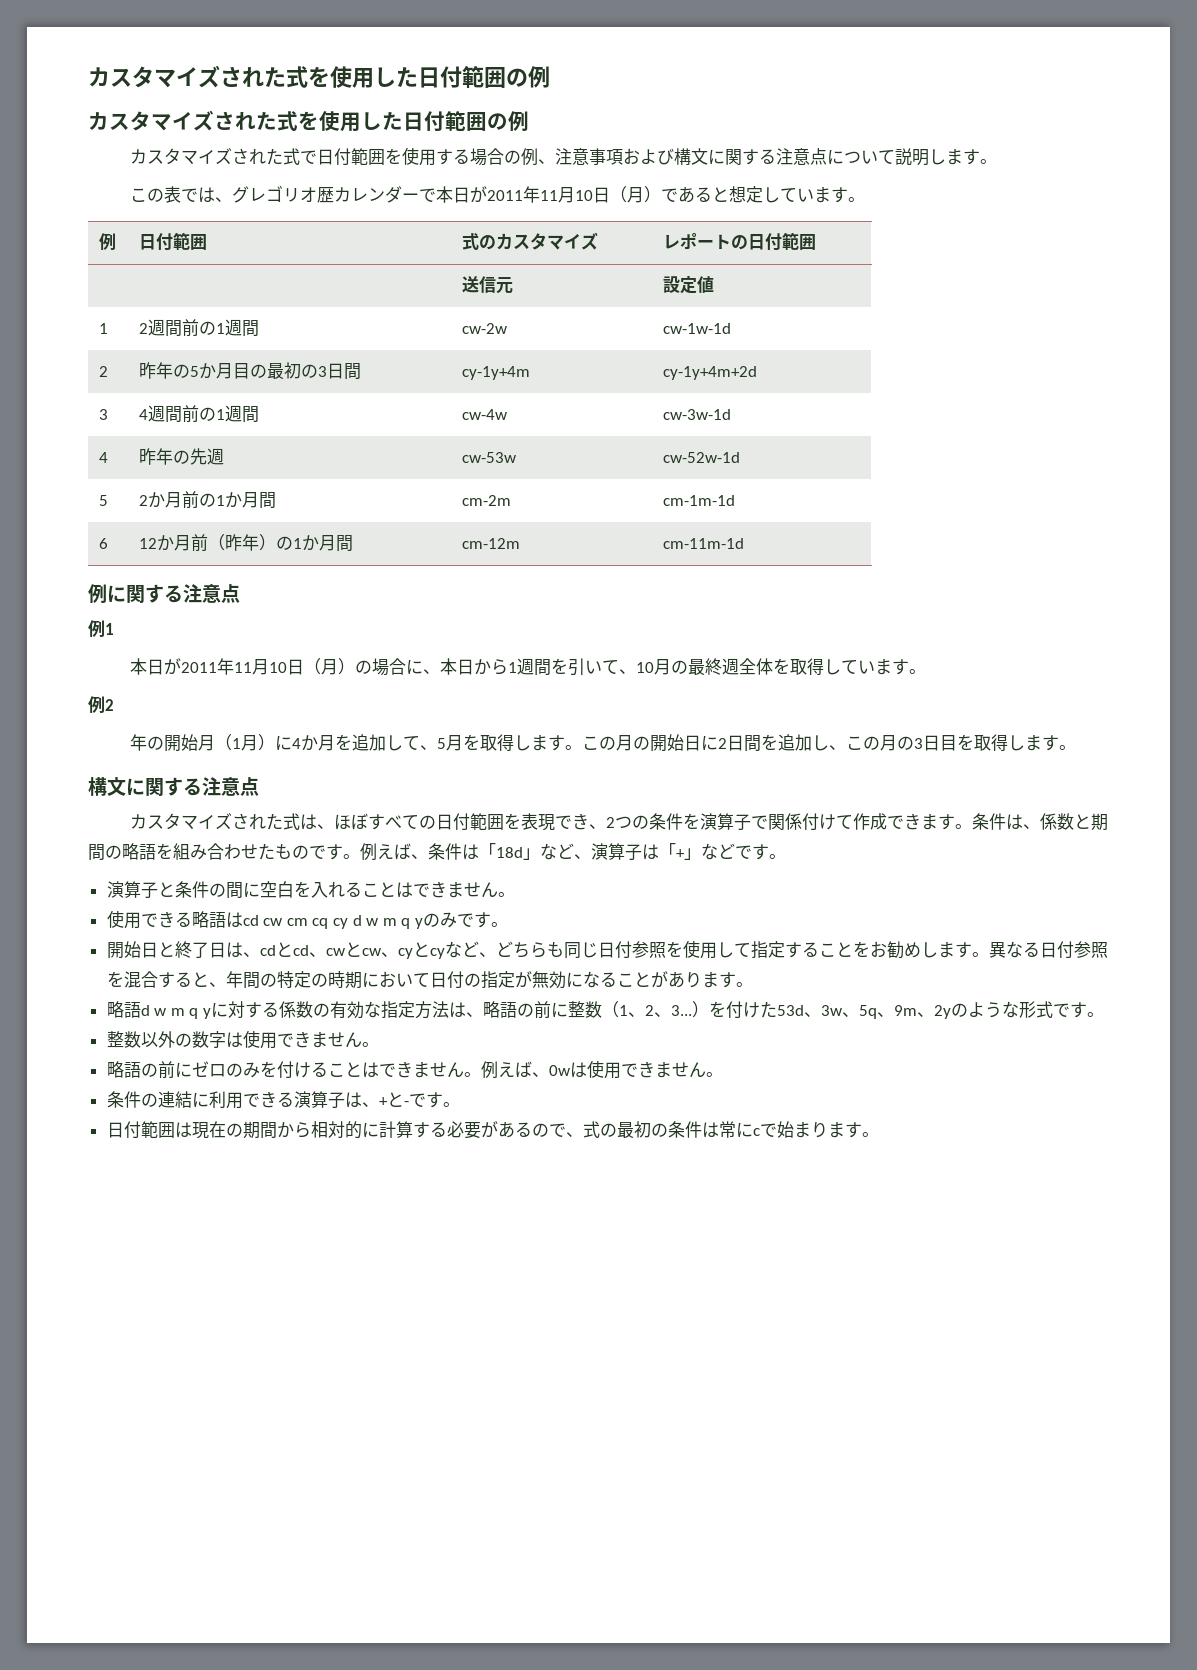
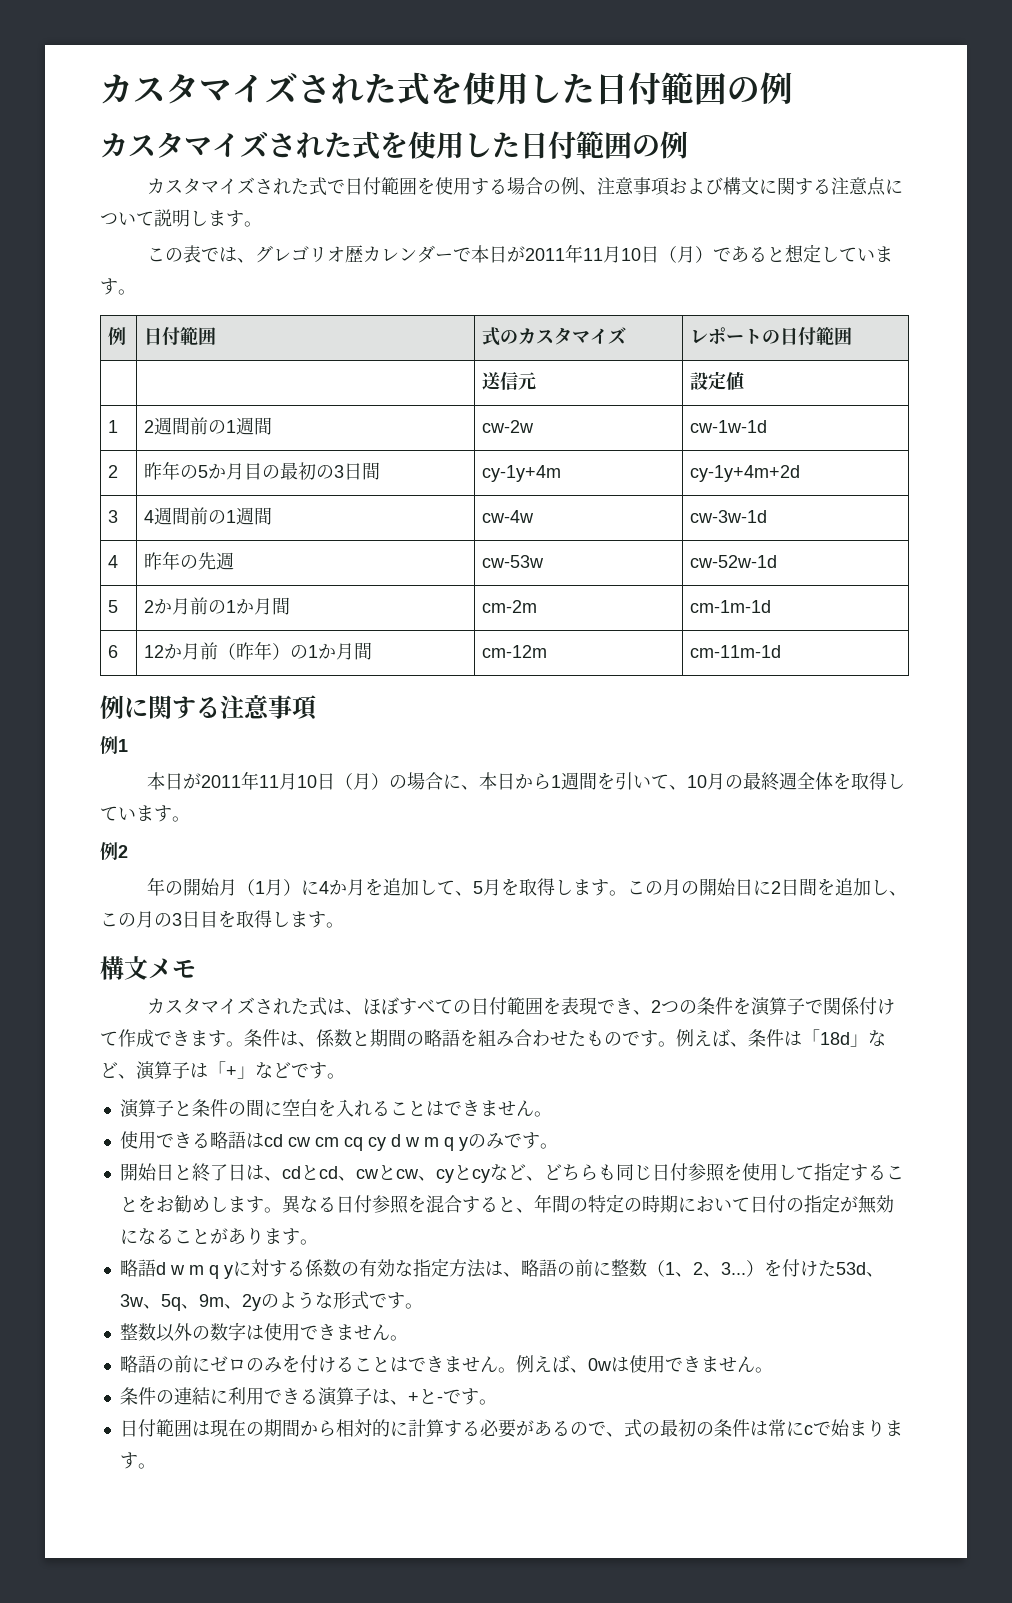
- 例に関する注意点
+ 例に関する注意事項
  この月の開始日に2日間を追加し、この月の3日目を取得します。
- 構文に関する注意点
+ 構文メモ

